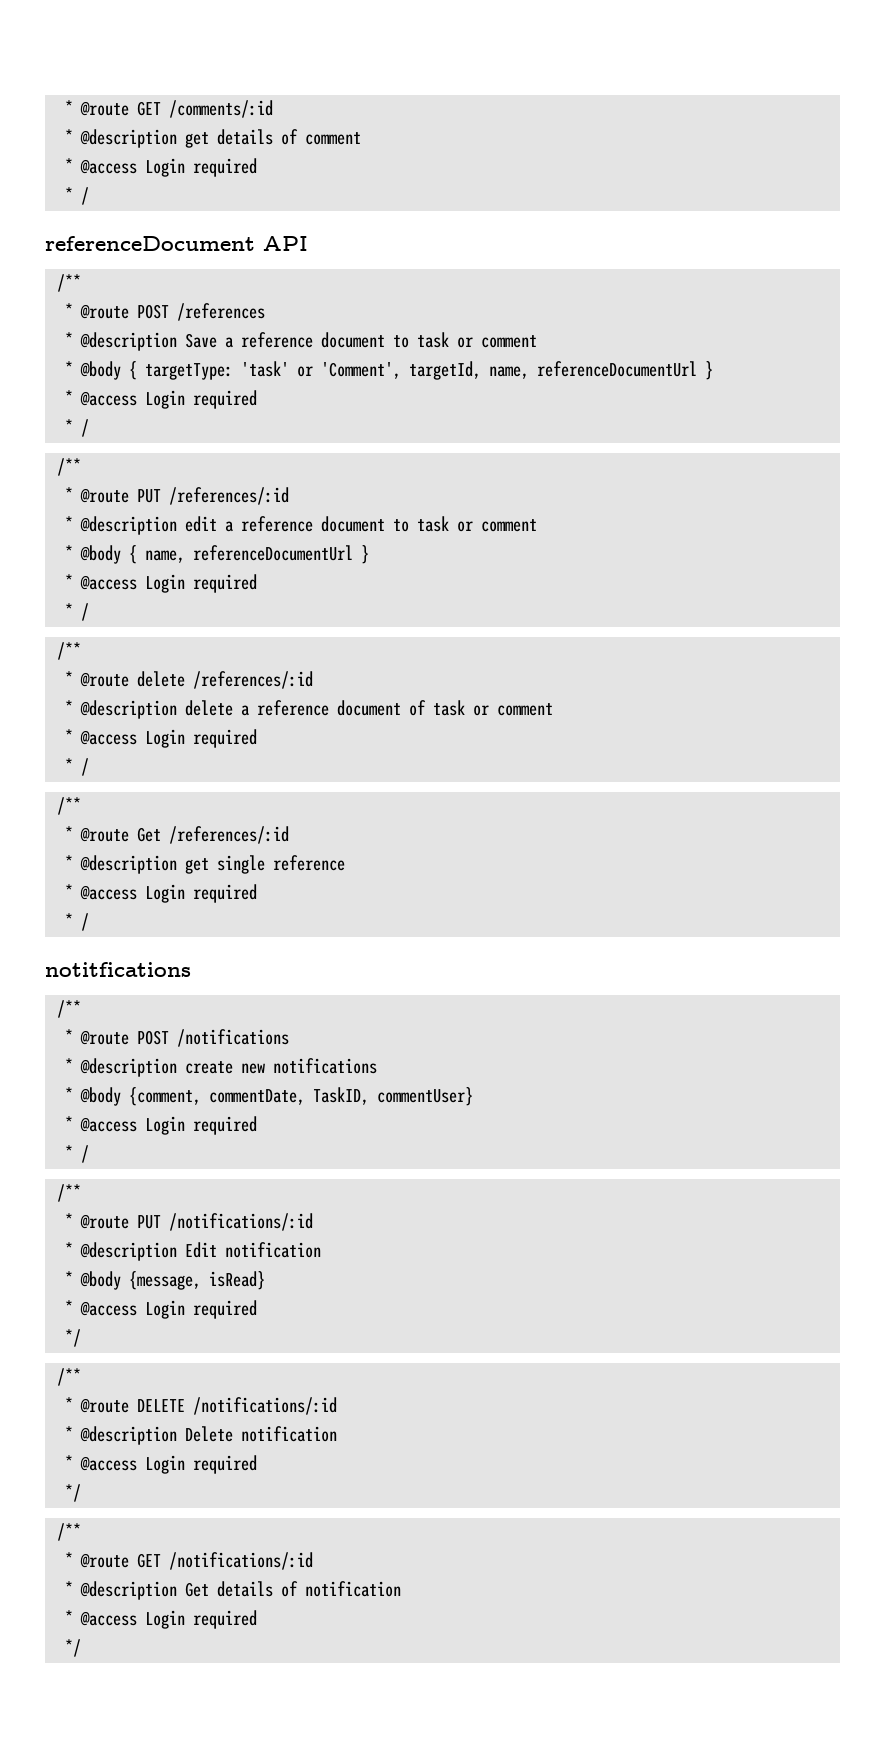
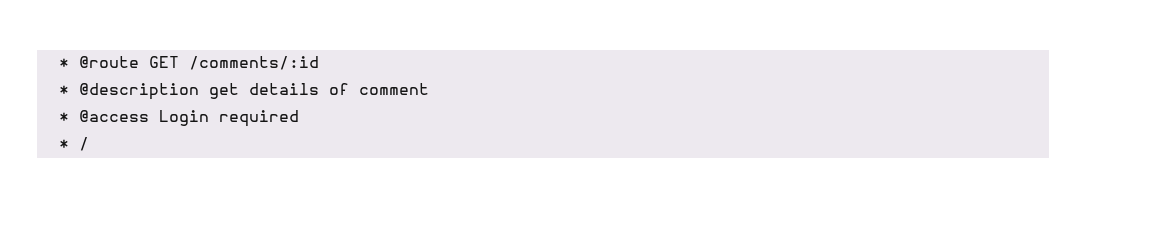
- referenceDocument API
- /**
- * @route POST /references
- * @description Save a reference document to task or comment
- * @body { targetType: 'task' or 'Comment', targetId, name, referenceDocumentUrl }
- * @access Login required
- * /
- /**
- * @route PUT /references/:id
- * @description edit a reference document to task or comment
- * @body { name, referenceDocumentUrl }
- * @access Login required
- * /
- /**
- * @route delete /references/:id
- * @description delete a reference document of task or comment
- * @access Login required
- * /
- /**
- * @route Get /references/:id
- * @description get single reference
- * @access Login required
- * /
- notitfications
- /**
- * @route POST /notifications
- * @description create new notifications
- * @body {comment, commentDate, TaskID, commentUser}
- * @access Login required
- * /
- /**
- * @route PUT /notifications/:id
- * @description Edit notification
- * @body {message, isRead}
- * @access Login required
- */
- /**
- * @route DELETE /notifications/:id
- * @description Delete notification
- * @access Login required
- */
- /**
- * @route GET /notifications/:id
- * @description Get details of notification
- * @access Login required
- */

